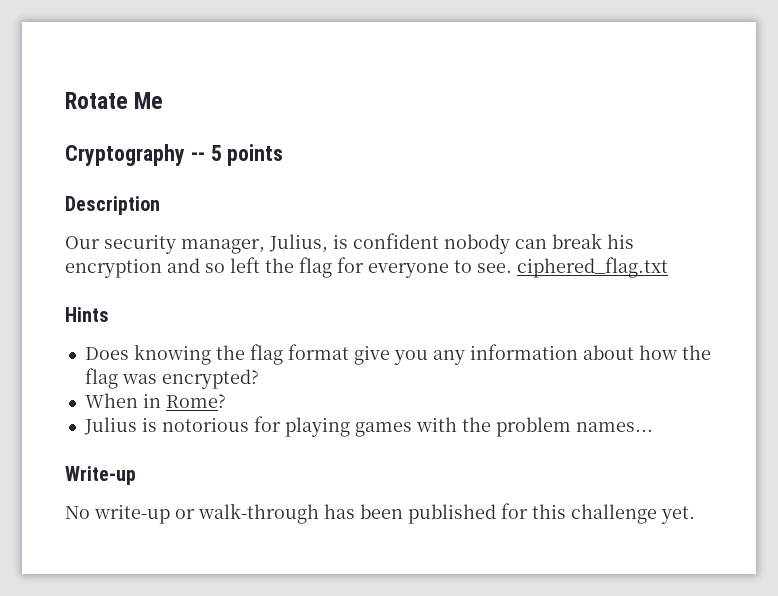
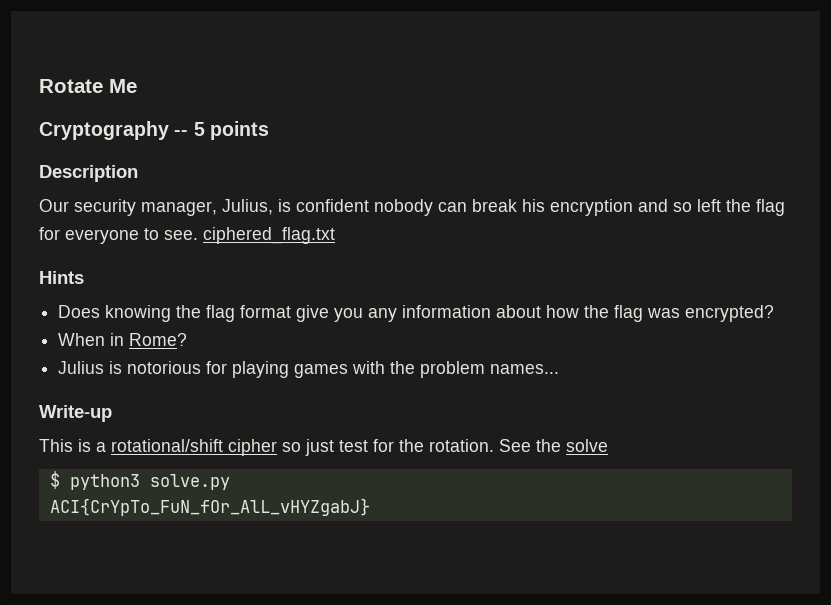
- No write-up or walk-through has been published for this challenge yet.
+ This is a rotational/shift cipher so just test for the rotation. See the solve
+ $ python3 solve.py
+ ACI{CrYpTo_FuN_fOr_AlL_vHYZgabJ}

